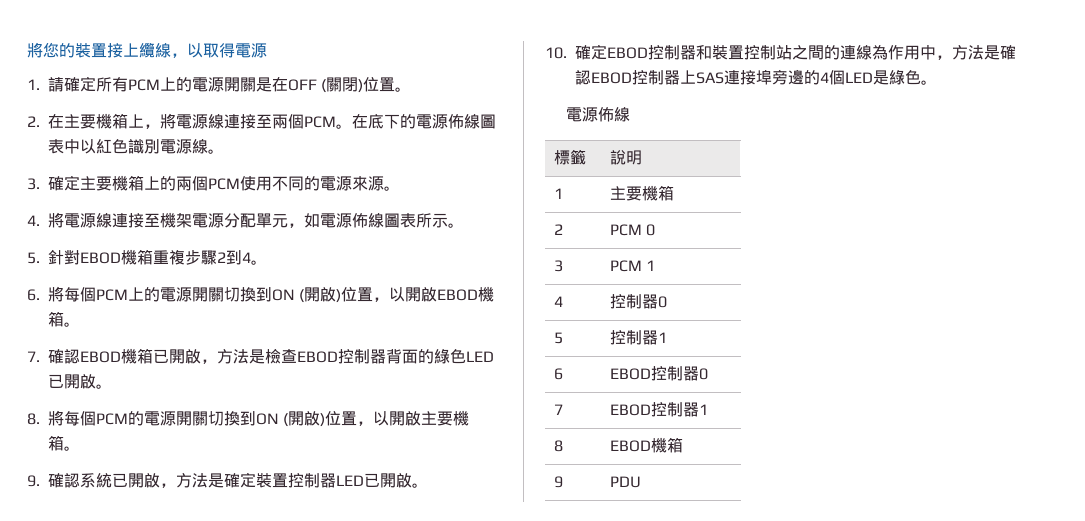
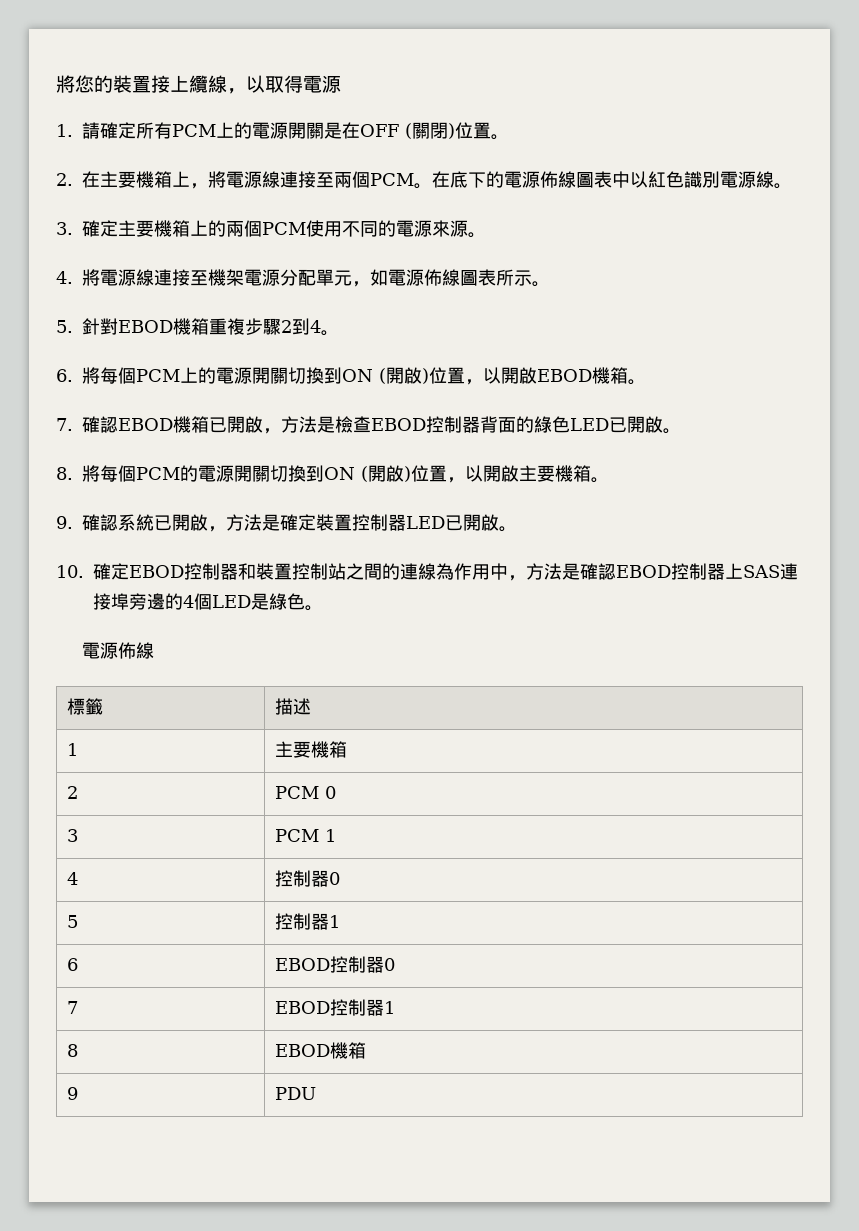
- 標籤 | 說明
+ 標籤 | 描述

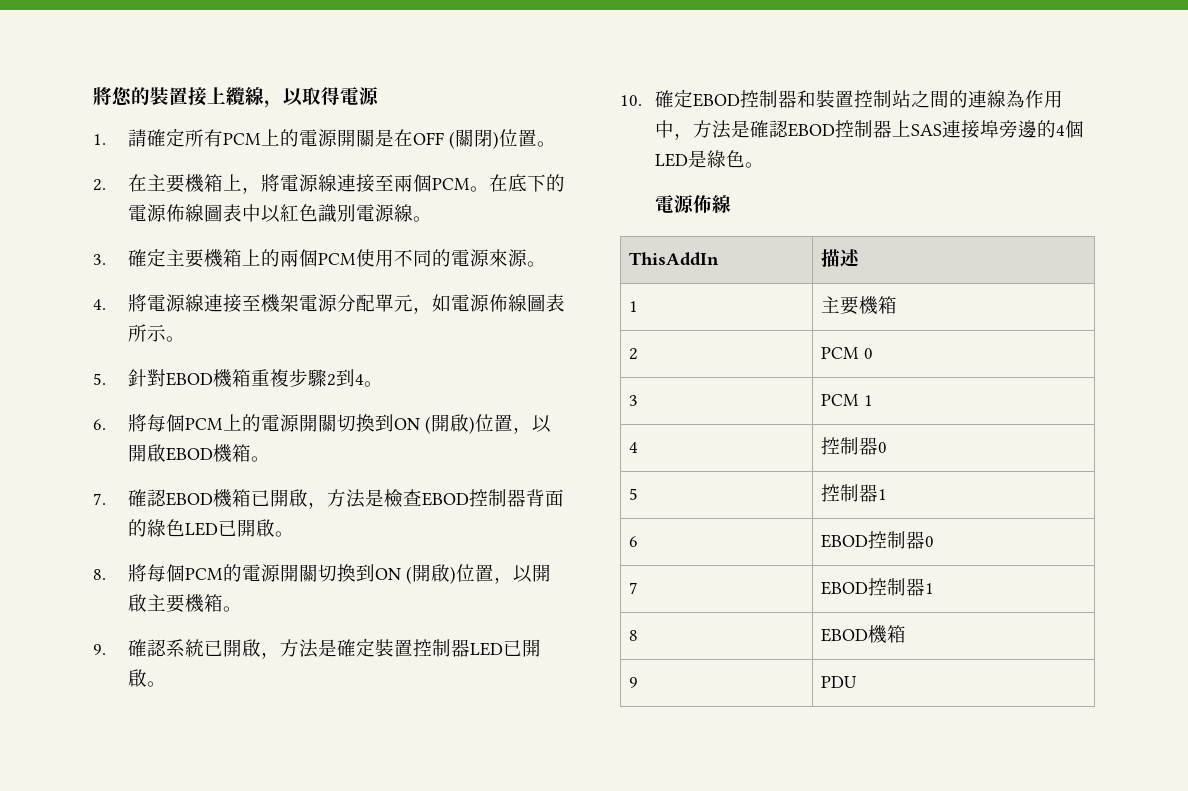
- 標籤 | 描述
+ ThisAddIn | 描述

